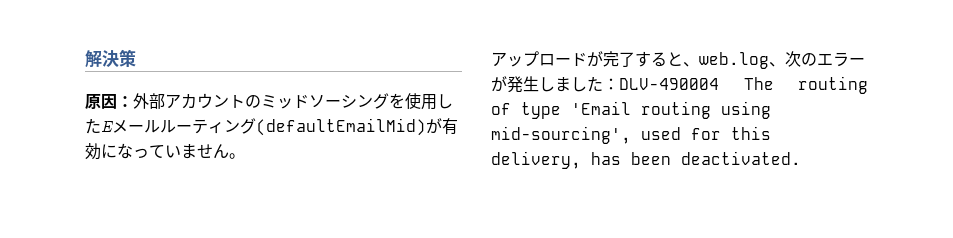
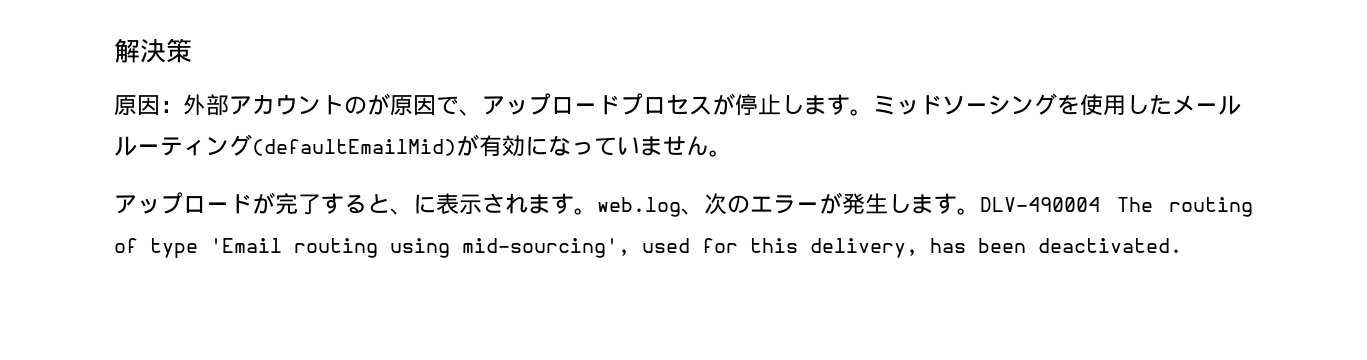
- 原因：外部アカウントのミッドソーシングを使用したEメールルーティング(defaultEmailMid)が有効になっていません。
+ 原因：外部アカウントのが原因で、アップロードプロセスが停止します。ミッドソーシングを使用したメールルーティング(defaultEmailMid)が有効になっていません。
- アップロードが完了すると、web.log、次のエラーが発生しました：DLV-490004 The routing of type 'Email routing using mid-sourcing', used for this delivery, has been deactivated.
+ アップロードが完了すると、に表示されます。web.log、次のエラーが発生します。DLV-490004 The routing of type 'Email routing using mid-sourcing', used for this delivery, has been deactivated.

